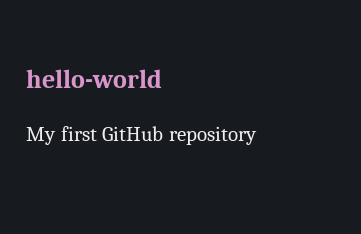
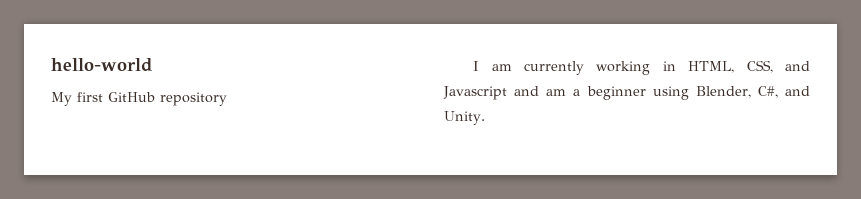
+ I am currently working in HTML, CSS, and Javascript and am a beginner using Blender, C#, and Unity.

